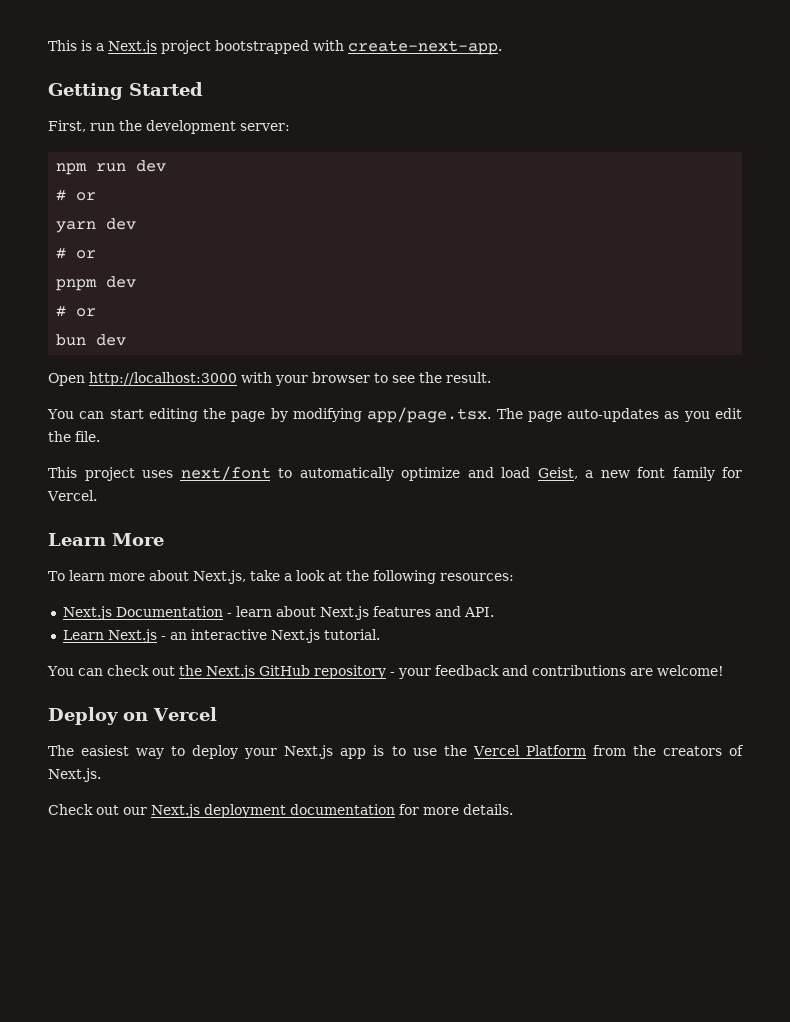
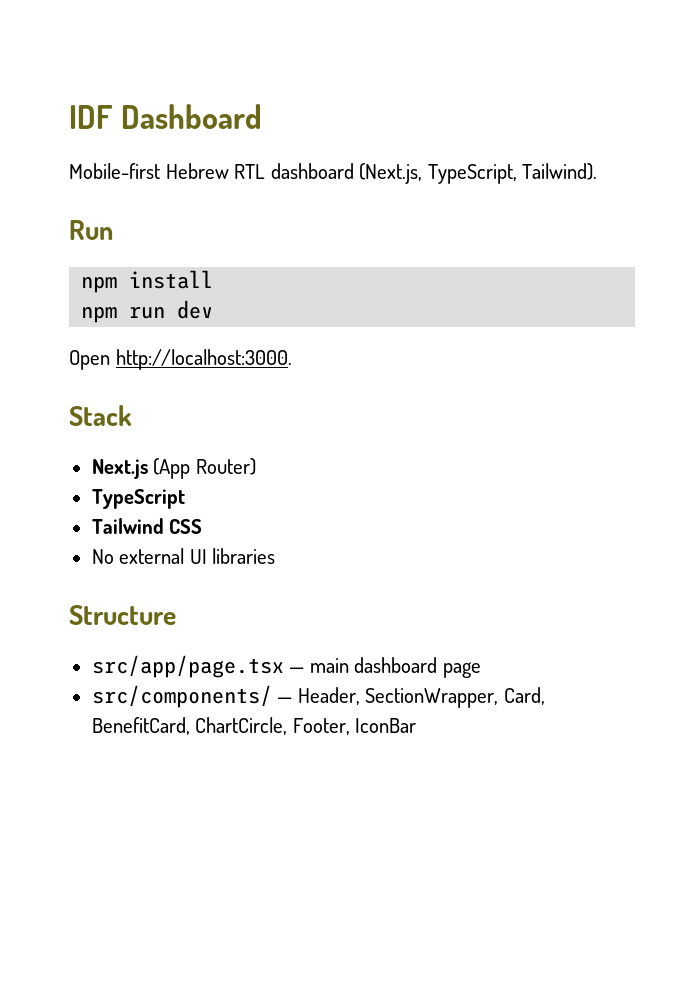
- This is a Next.js project bootstrapped with create-next-app.
- Getting Started
- First, run the development server:
+ IDF Dashboard
+ Mobile-first Hebrew RTL dashboard (Next.js, TypeScript, Tailwind).
+ Run
+ npm install
  npm run dev
- # or
- yarn dev
- # or
- pnpm dev
- # or
- bun dev
- Open http://localhost:3000 with your browser to see the result.
- You can start editing the page by modifying app/page.tsx. The page auto-updates as you edit the file.
- This project uses next/font to automatically optimize and load Geist, a new font family for Vercel.
- Learn More
- To learn more about Next.js, take a look at the following resources:
- Next.js Documentation - learn about Next.js features and API.
- Learn Next.js - an interactive Next.js tutorial.
- You can check out the Next.js GitHub repository - your feedback and contributions are welcome!
- Deploy on Vercel
- The easiest way to deploy your Next.js app is to use the Vercel Platform from the creators of Next.js.
- Check out our Next.js deployment documentation for more details.
+ Open http://localhost:3000.
+ Stack
+ Next.js (App Router)
+ TypeScript
+ Tailwind CSS
+ No external UI libraries
+ Structure
+ src/app/page.tsx — main dashboard page
+ src/components/ — Header, SectionWrapper, Card, BenefitCard, ChartCircle, Footer, IconBar

